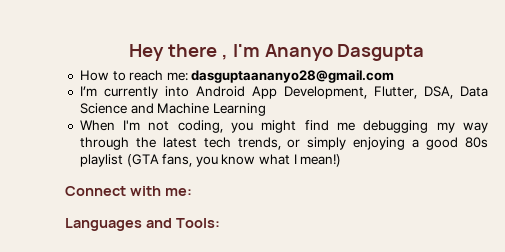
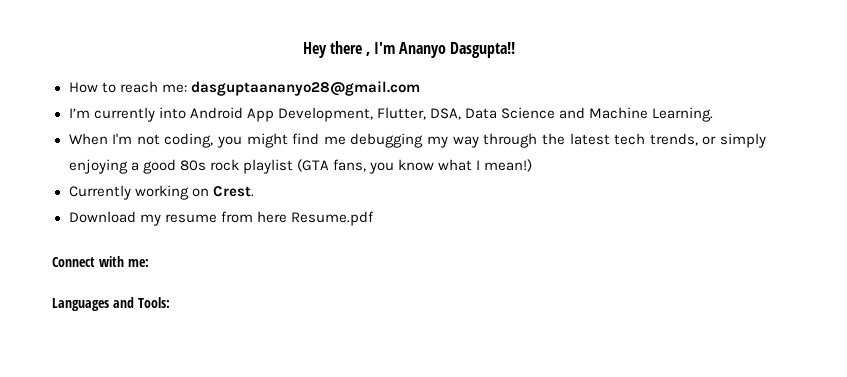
- Hey there , I'm Ananyo Dasgupta
+ Hey there , I'm Ananyo Dasgupta!!
- I’m currently into Android App Development, Flutter, DSA, Data Science and Machine Learning
+ I’m currently into Android App Development, Flutter, DSA, Data Science and Machine Learning.
- When I'm not coding, you might find me debugging my way through the latest tech trends, or simply enjoying a good 80s playlist (GTA fans, you know what I mean!)
+ When I'm not coding, you might find me debugging my way through the latest tech trends, or simply enjoying a good 80s rock playlist (GTA fans, you know what I mean!)
+ Currently working on Crest.
+ Download my resume from here Resume.pdf

